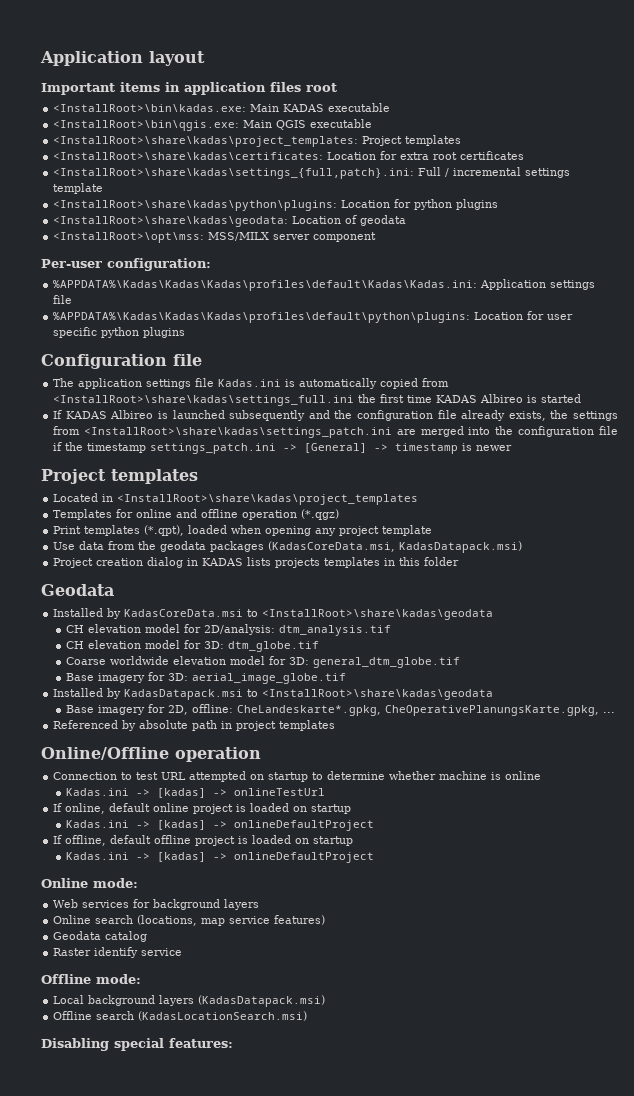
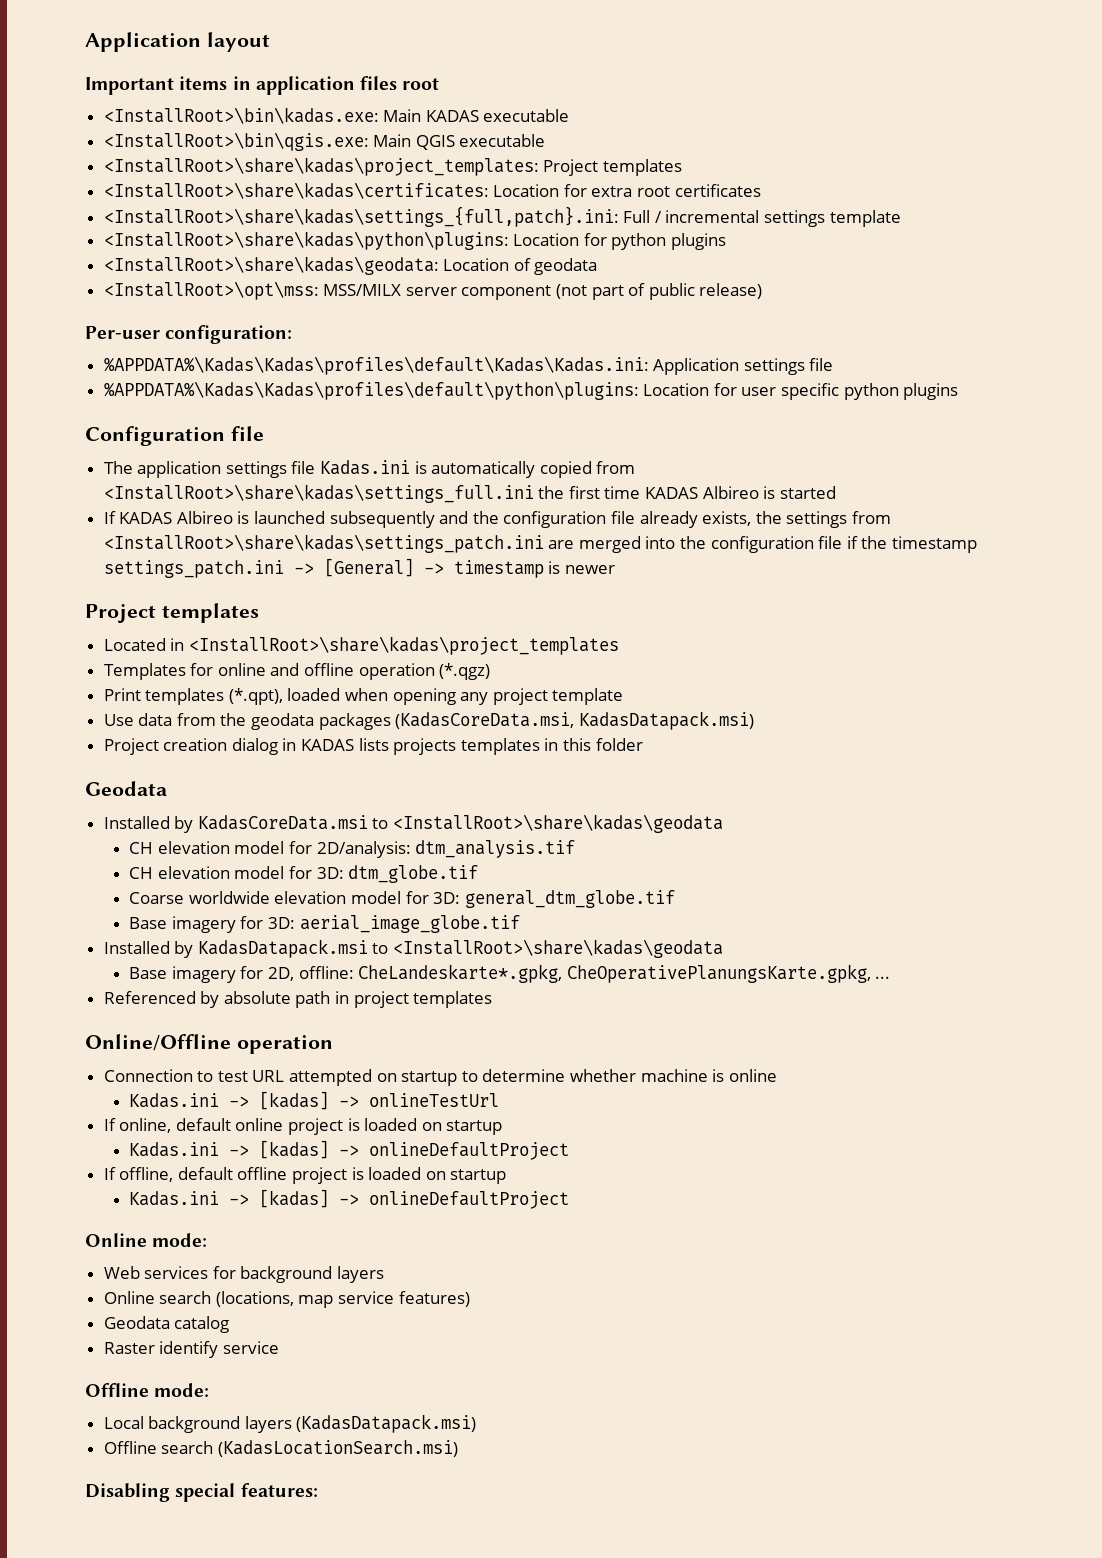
- <InstallRoot>\opt\mss: MSS/MILX server component
+ <InstallRoot>\opt\mss: MSS/MILX server component (not part of public release)
- %APPDATA%\Kadas\Kadas\Kadas\profiles\default\Kadas\Kadas.ini: Application settings file
+ %APPDATA%\Kadas\Kadas\profiles\default\Kadas\Kadas.ini: Application settings file
- %APPDATA%\Kadas\Kadas\Kadas\profiles\default\python\plugins: Location for user specific python plugins
+ %APPDATA%\Kadas\Kadas\profiles\default\python\plugins: Location for user specific python plugins

